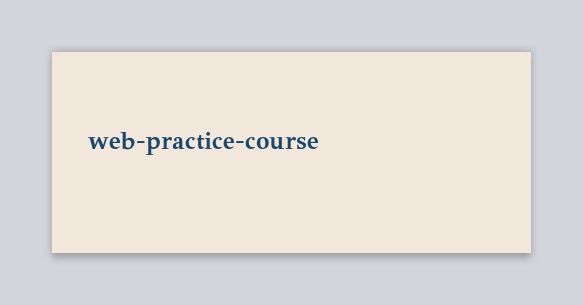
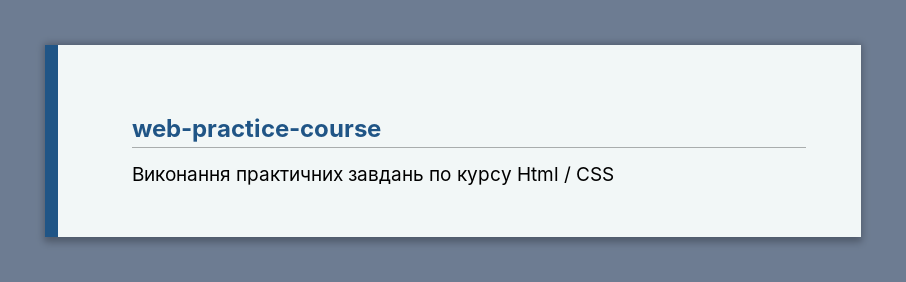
+ Виконання практичних завдань по курсу Html / CSS

